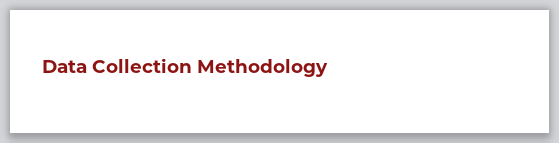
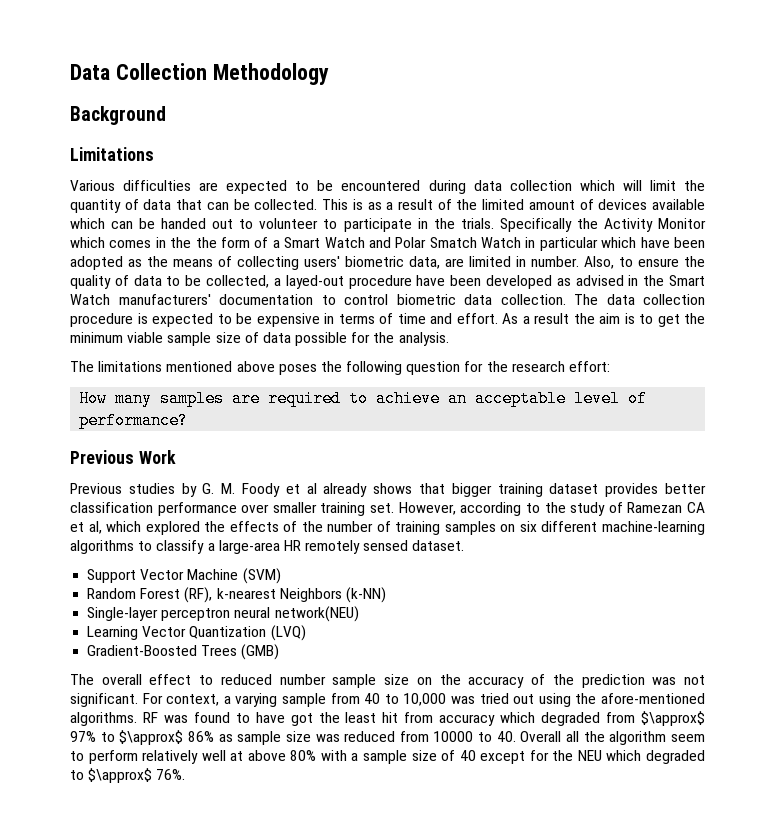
+ Background
+ Limitations
+ Various difficulties are expected to be encountered during data collection which will limit the quantity of data that can be collected. This is as a result of the limited amount of devices available which can be handed out to volunteer to participate in the trials. Specifically the Activity Monitor which comes in the the form of a Smart Watch and Polar Smatch Watch in particular which have been adopted as the means of collecting users' biometric data, are limited in number. Also, to ensure the quality of data to be collected, a layed-out procedure have been developed as advised in the Smart Watch manufacturers' documentation to control biometric data collection. The data collection procedure is expected to be expensive in terms of time and effort. As a result the aim is to get the minimum viable sample size of data possible for the analysis.
+ The limitations mentioned above poses the following question for the research effort:
+ How many samples are required to achieve an acceptable level of performance?
+ Previous Work
+ Previous studies by G. M. Foody et al already shows that bigger training dataset provides better classification performance over smaller training set. However, according to the study of Ramezan CA et al, which explored the effects of the number of training samples on six different machine-learning algorithms to classify a large-area HR remotely sensed dataset.
+ Support Vector Machine (SVM)
+ Random Forest (RF), k-nearest Neighbors (k-NN)
+ Single-layer perceptron neural network(NEU)
+ Learning Vector Quantization (LVQ)
+ Gradient-Boosted Trees (GMB)
+ The overall effect to reduced number sample size on the accuracy of the prediction was not significant. For context, a varying sample from 40 to 10,000 was tried out using the afore-mentioned algorithms. RF was found to have got the least hit from accuracy which degraded from $\approx$ 97% to $\approx$ 86% as sample size was reduced from 10000 to 40. Overall all the algorithm seem to perform relatively well at above 80% with a sample size of 40 except for the NEU which degraded to $\approx$ 76%.

